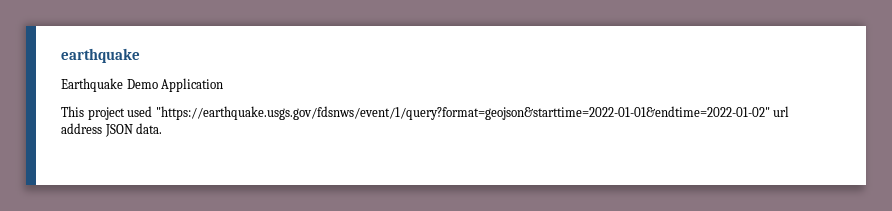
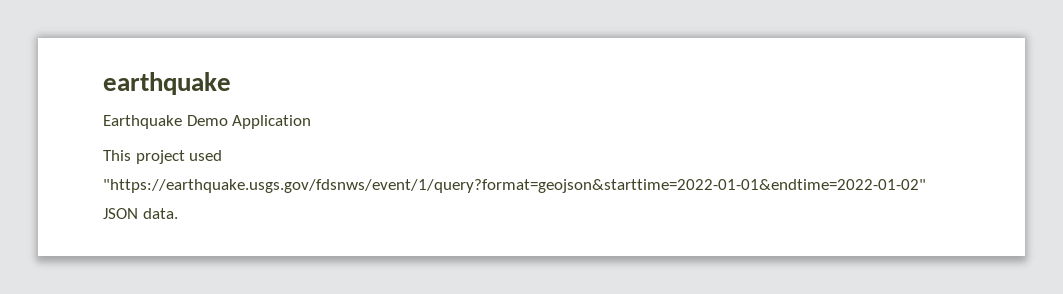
- This project used "https://earthquake.usgs.gov/fdsnws/event/1/query?format=geojson&starttime=2022-01-01&endtime=2022-01-02" url address JSON data.
+ This project used "https://earthquake.usgs.gov/fdsnws/event/1/query?format=geojson&starttime=2022-01-01&endtime=2022-01-02" JSON data.

